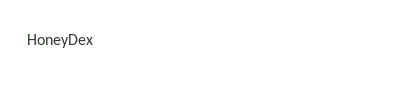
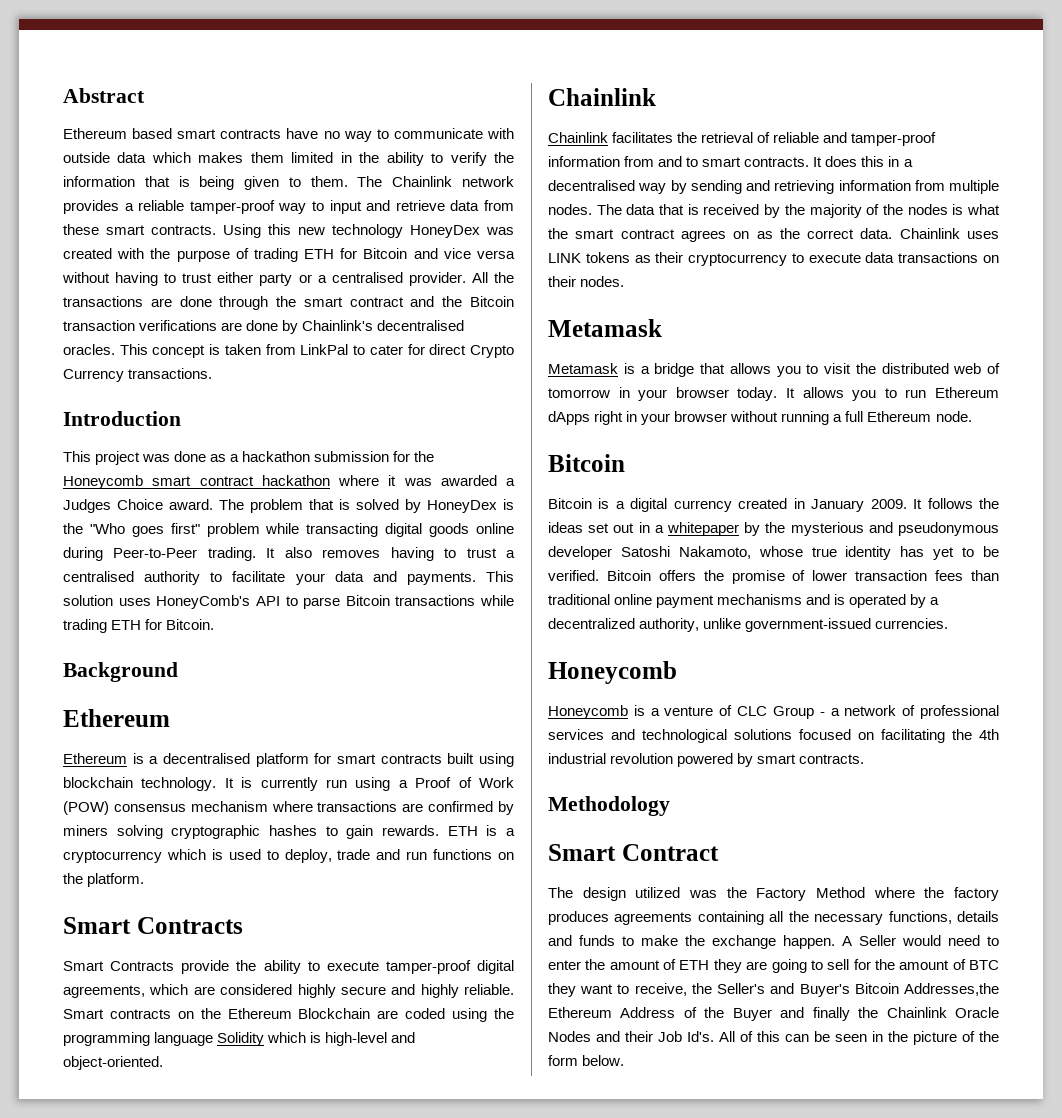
- HoneyDex
+ Abstract
+ Ethereum based smart contracts have no way to communicate with outside data which makes them limited in the ability to verify the information that is being given to them. The Chainlink network provides a reliable tamper-proof way to input and retrieve data from these smart contracts. Using this new technology HoneyDex was created with the purpose of trading ETH for Bitcoin and vice versa without having to trust either party or a centralised provider. All the transactions are done through the smart contract and the Bitcoin transaction verifications are done by Chainlink's decentralised oracles. This concept is taken from LinkPal to cater for direct Crypto Currency transactions.
+ Introduction
+ This project was done as a hackathon submission for the Honeycomb smart contract hackathon where it was awarded a Judges Choice award. The problem that is solved by HoneyDex is the "Who goes first" problem while transacting digital goods online during Peer-to-Peer trading. It also removes having to trust a centralised authority to facilitate your data and payments. This solution uses HoneyComb's API to parse Bitcoin transactions while trading ETH for Bitcoin.
+ Background
+ Ethereum
+ Ethereum is a decentralised platform for smart contracts built using blockchain technology. It is currently run using a Proof of Work (POW) consensus mechanism where transactions are confirmed by miners solving cryptographic hashes to gain rewards. ETH is a cryptocurrency which is used to deploy, trade and run functions on the platform.
+ Smart Contracts
+ Smart Contracts provide the ability to execute tamper-proof digital agreements, which are considered highly secure and highly reliable. Smart contracts on the Ethereum Blockchain are coded using the programming language Solidity which is high-level and object-oriented.
+ Chainlink
+ Chainlink facilitates the retrieval of reliable and tamper-proof information from and to smart contracts. It does this in a decentralised way by sending and retrieving information from multiple nodes. The data that is received by the majority of the nodes is what the smart contract agrees on as the correct data. Chainlink uses LINK tokens as their cryptocurrency to execute data transactions on their nodes.
+ Metamask
+ Metamask is a bridge that allows you to visit the distributed web of tomorrow in your browser today. It allows you to run Ethereum dApps right in your browser without running a full Ethereum node.
+ Bitcoin
+ Bitcoin is a digital currency created in January 2009. It follows the ideas set out in a whitepaper by the mysterious and pseudonymous developer Satoshi Nakamoto, whose true identity has yet to be verified. Bitcoin offers the promise of lower transaction fees than traditional online payment mechanisms and is operated by a decentralized authority, unlike government-issued currencies.
+ Honeycomb
+ Honeycomb is a venture of CLC Group - a network of professional services and technological solutions focused on facilitating the 4th industrial revolution powered by smart contracts.
+ Methodology
+ Smart Contract
+ The design utilized was the Factory Method where the factory produces agreements containing all the necessary functions, details and funds to make the exchange happen. A Seller would need to enter the amount of ETH they are going to sell for the amount of BTC they want to receive, the Seller's and Buyer's Bitcoin Addresses,the Ethereum Address of the Buyer and finally the Chainlink Oracle Nodes and their Job Id's. All of this can be seen in the picture of the form below.

